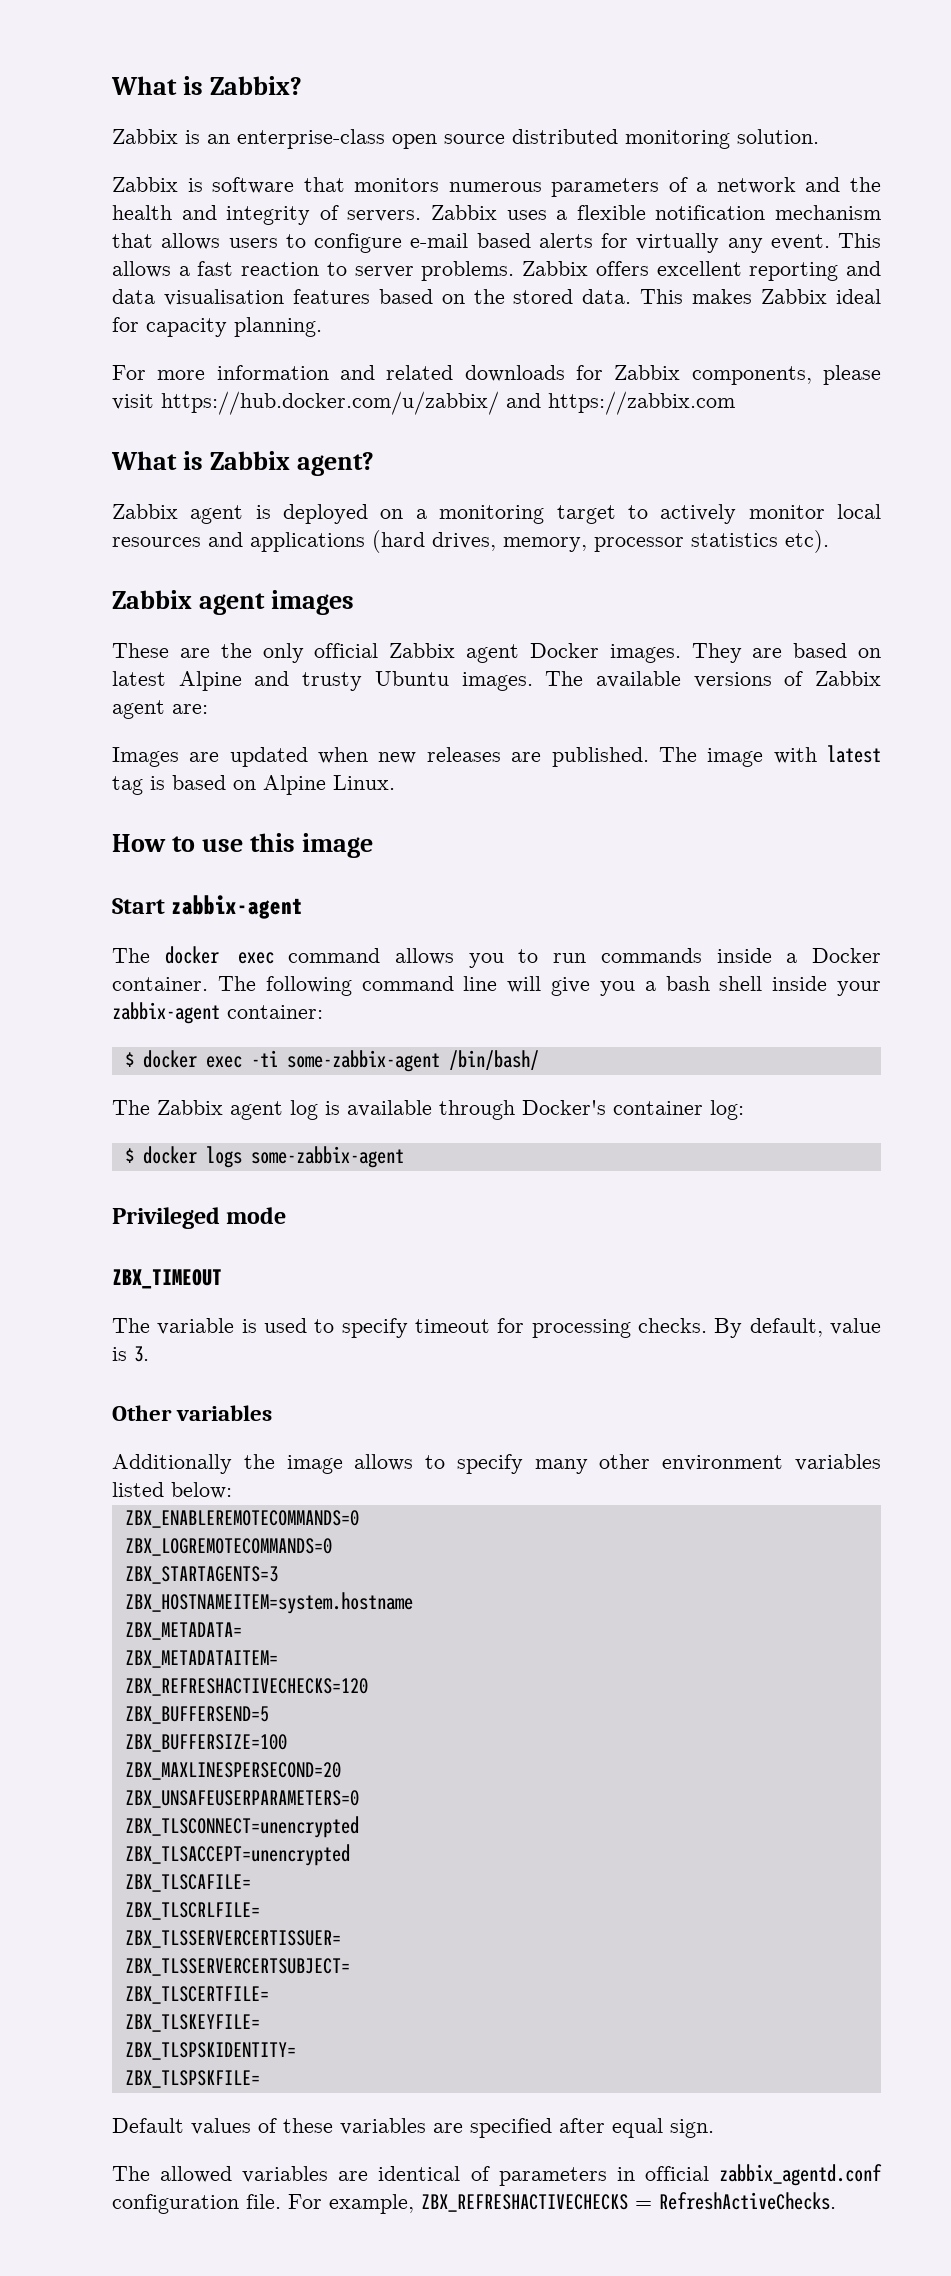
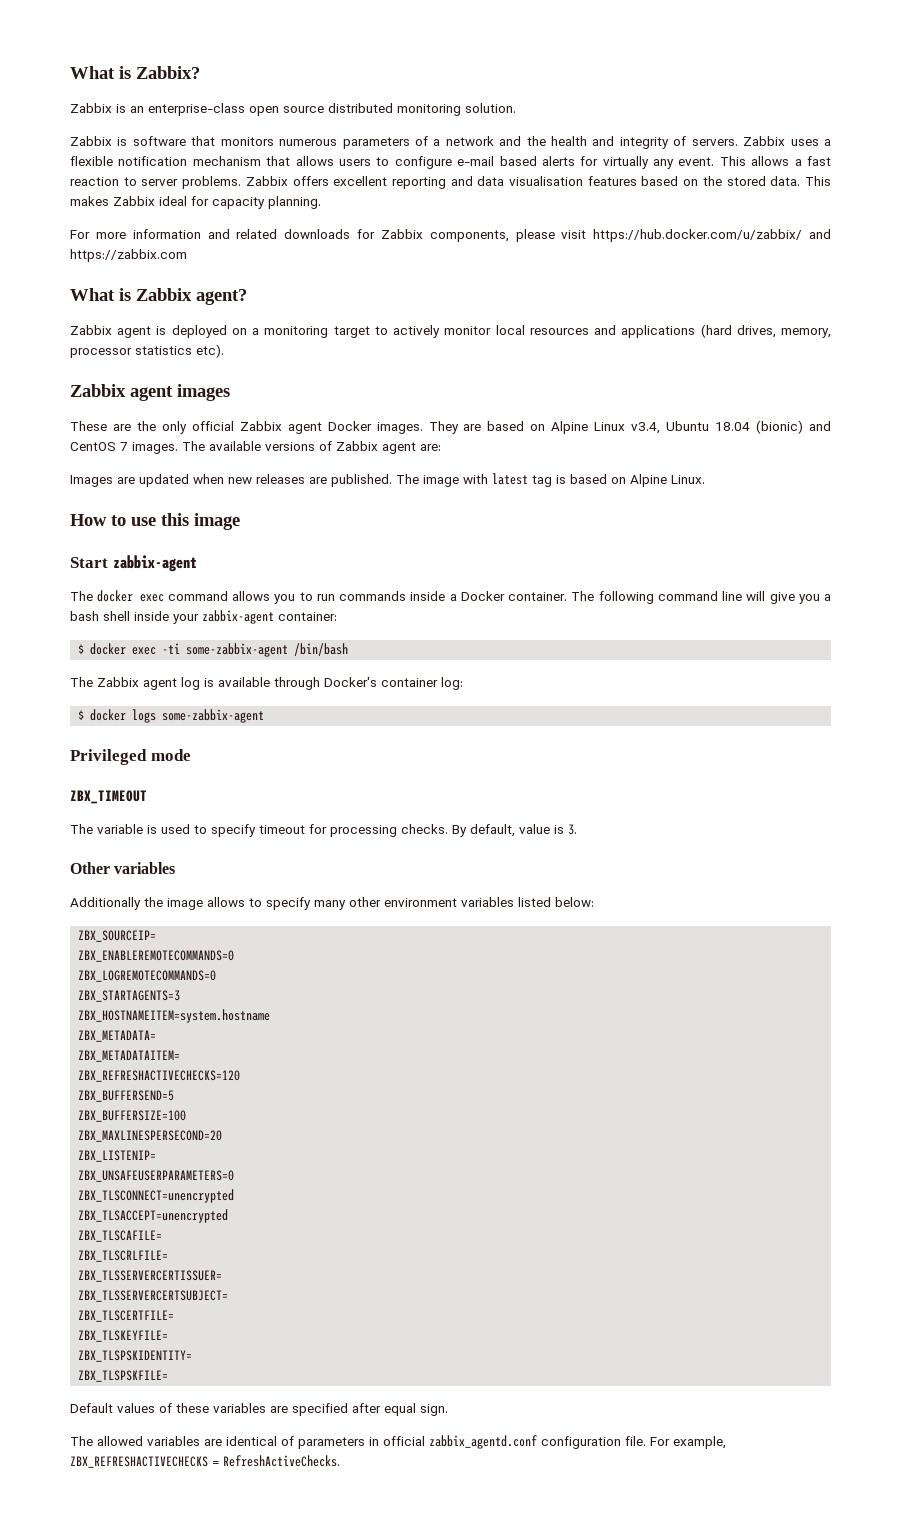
- They are based on latest Alpine and trusty Ubuntu images.
+ They are based on Alpine Linux v3.4, Ubuntu 18.04 (bionic) and CentOS 7 images.
- $ docker exec -ti some-zabbix-agent /bin/bash/
+ $ docker exec -ti some-zabbix-agent /bin/bash
+ ZBX_SOURCEIP=
+ ZBX_LISTENIP=

